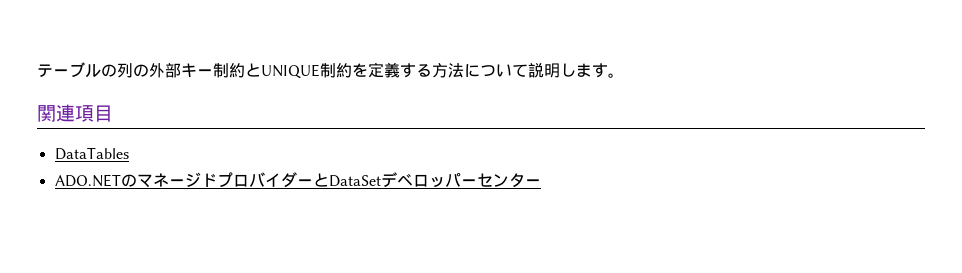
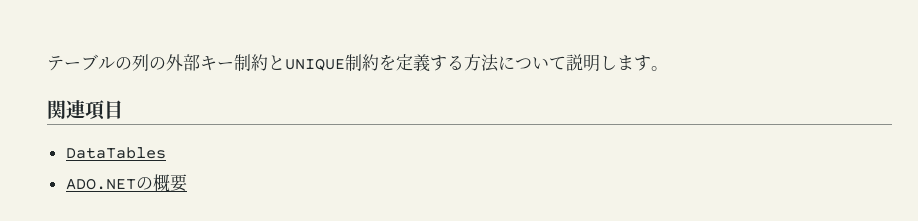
- ADO.NETのマネージドプロバイダーとDataSetデベロッパーセンター
+ ADO.NETの概要

